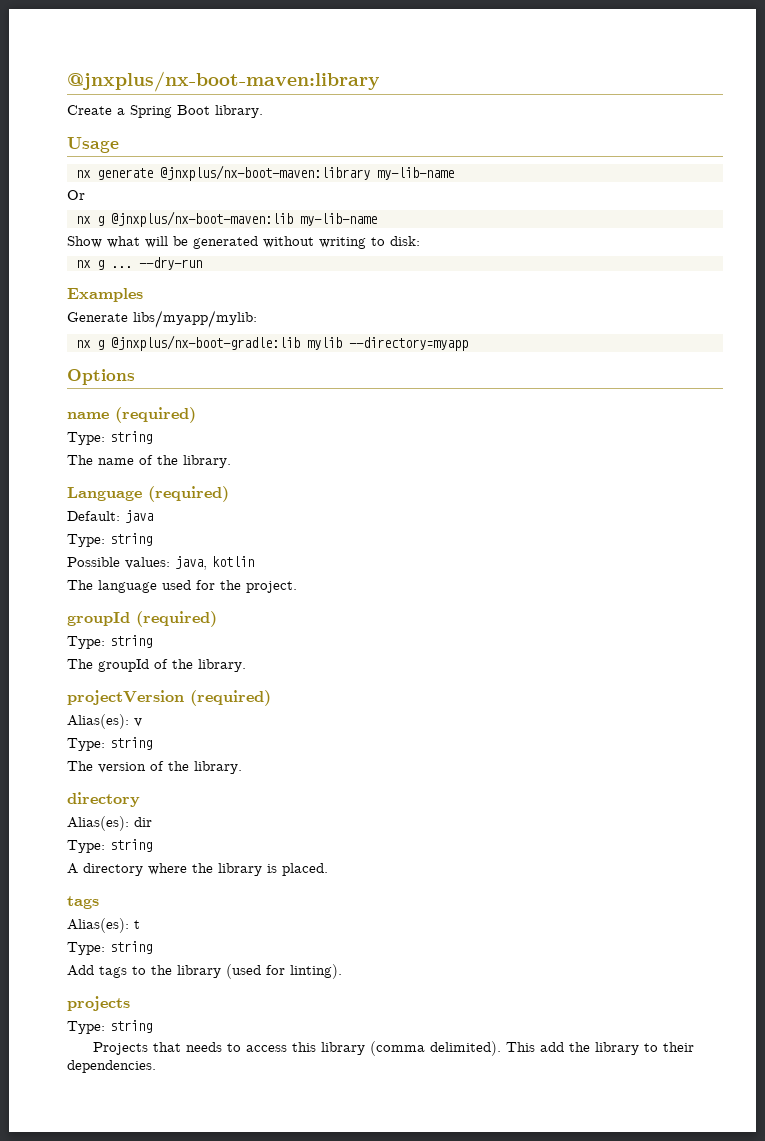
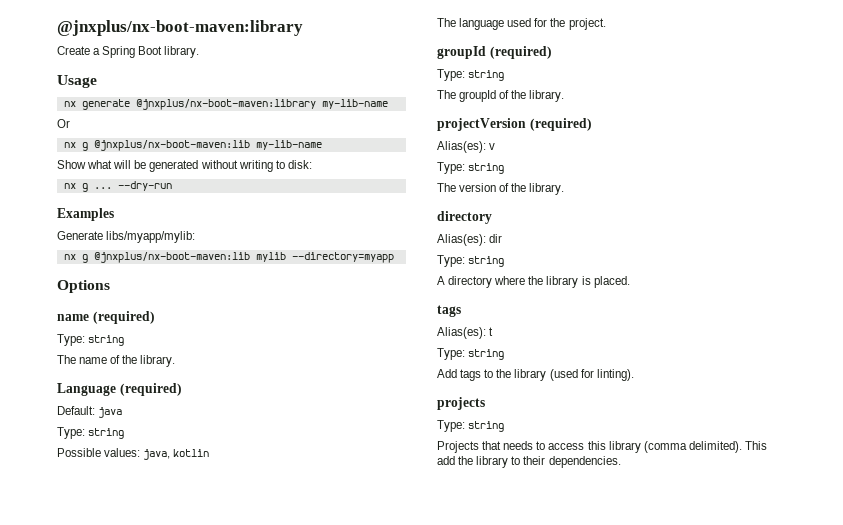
- nx g @jnxplus/nx-boot-gradle:lib mylib --directory=myapp
+ nx g @jnxplus/nx-boot-maven:lib mylib --directory=myapp

